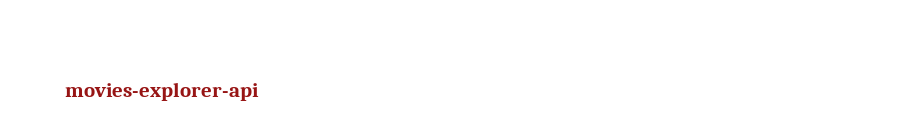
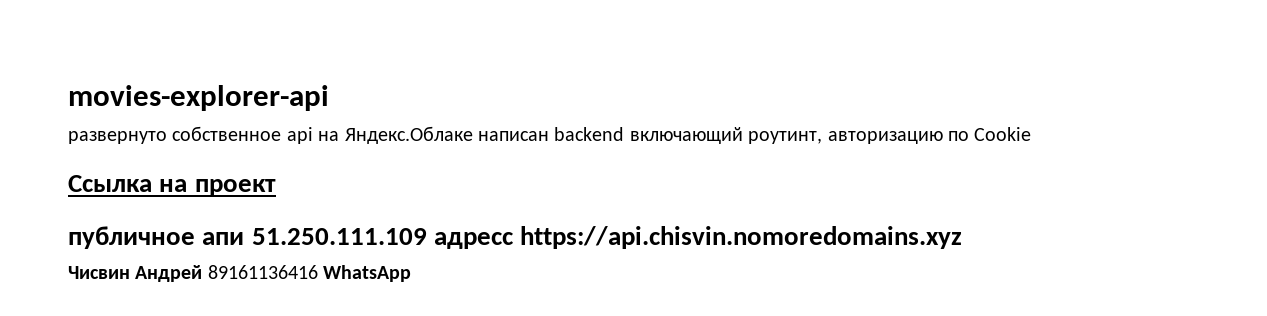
+ развернуто собственное api на Яндекс.Облаке написан backend включающий роутинт, авторизацию по Cookie
+ Ссылка на проект
+ публичное апи 51.250.111.109 адресс https://api.chisvin.nomoredomains.xyz
+ Чисвин Андрей 89161136416 WhatsApp

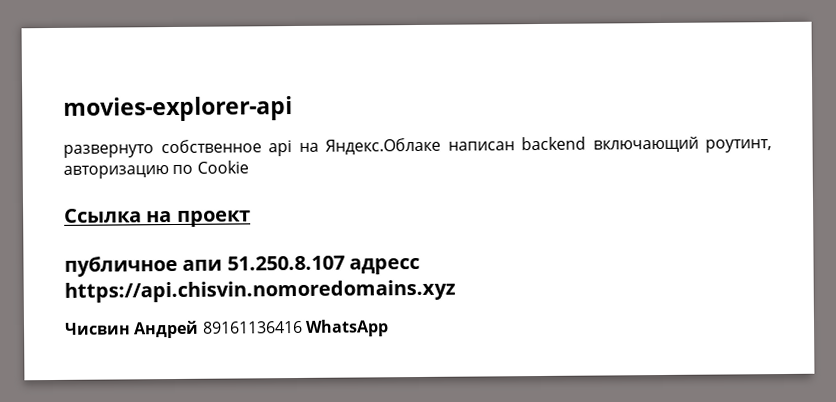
- публичное апи 51.250.111.109 адресс https://api.chisvin.nomoredomains.xyz
+ публичное апи 51.250.8.107 адресс https://api.chisvin.nomoredomains.xyz

